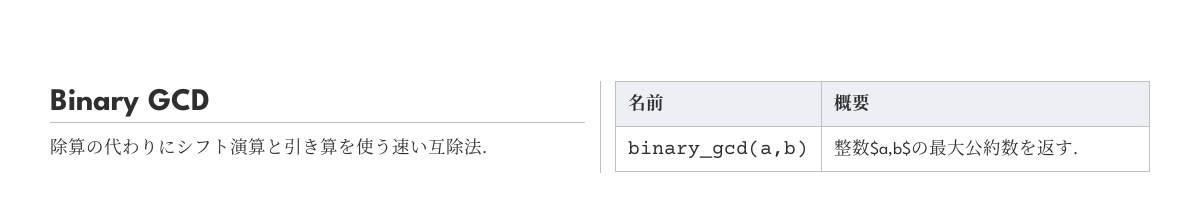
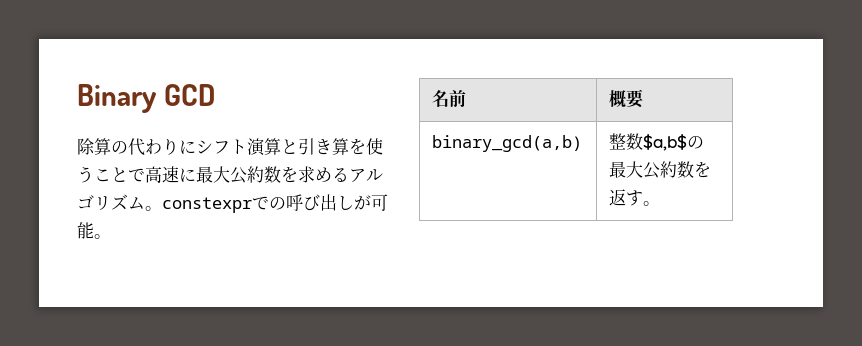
- 除算の代わりにシフト演算と引き算を使う速い互除法.
+ 除算の代わりにシフト演算と引き算を使うことで高速に最大公約数を求めるアルゴリズム。constexprでの呼び出しが可能。
- binary_gcd(a,b) | 整数$a,b$の最大公約数を返す.
+ binary_gcd(a,b) | 整数$a,b$の最大公約数を返す。

